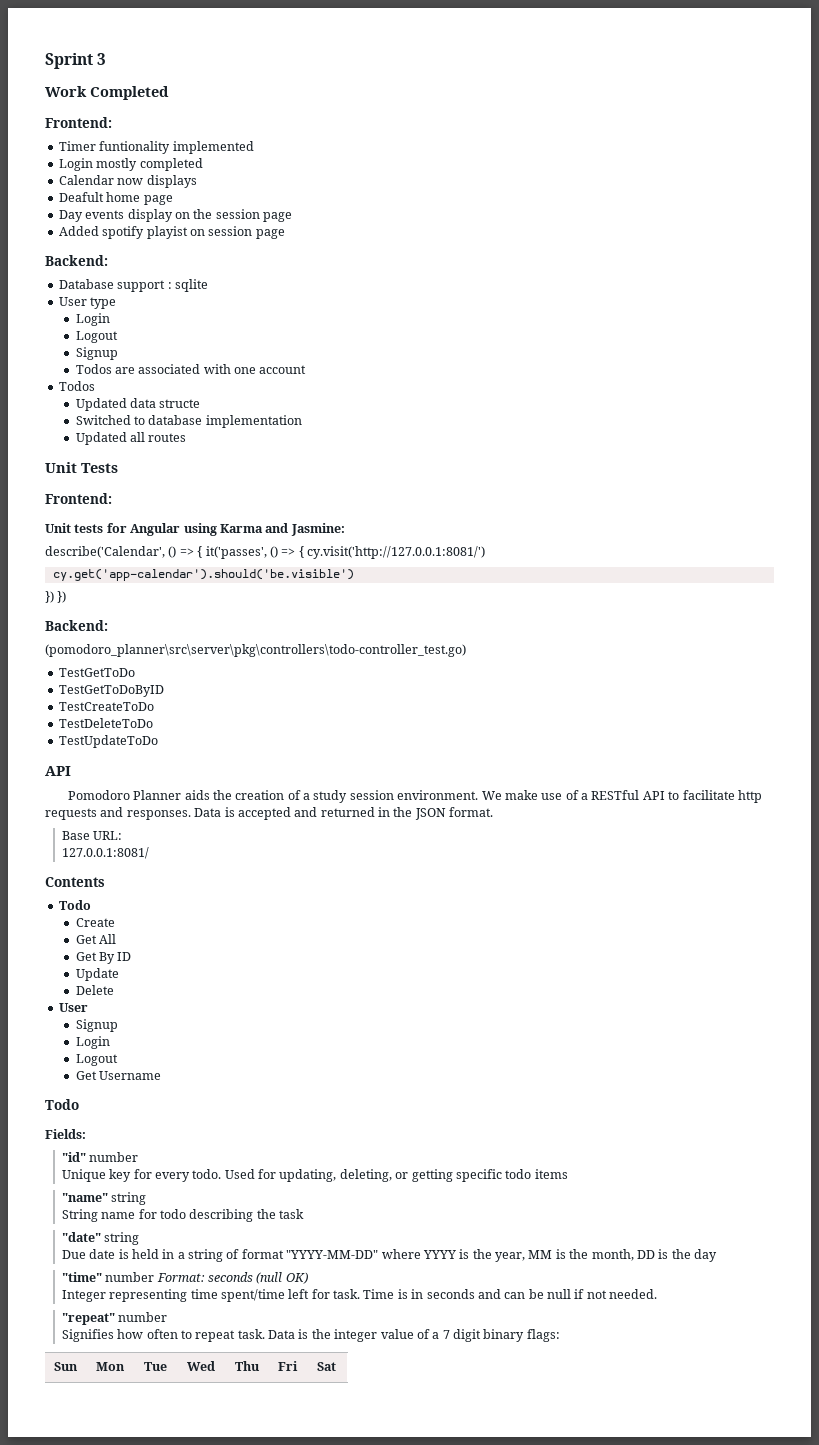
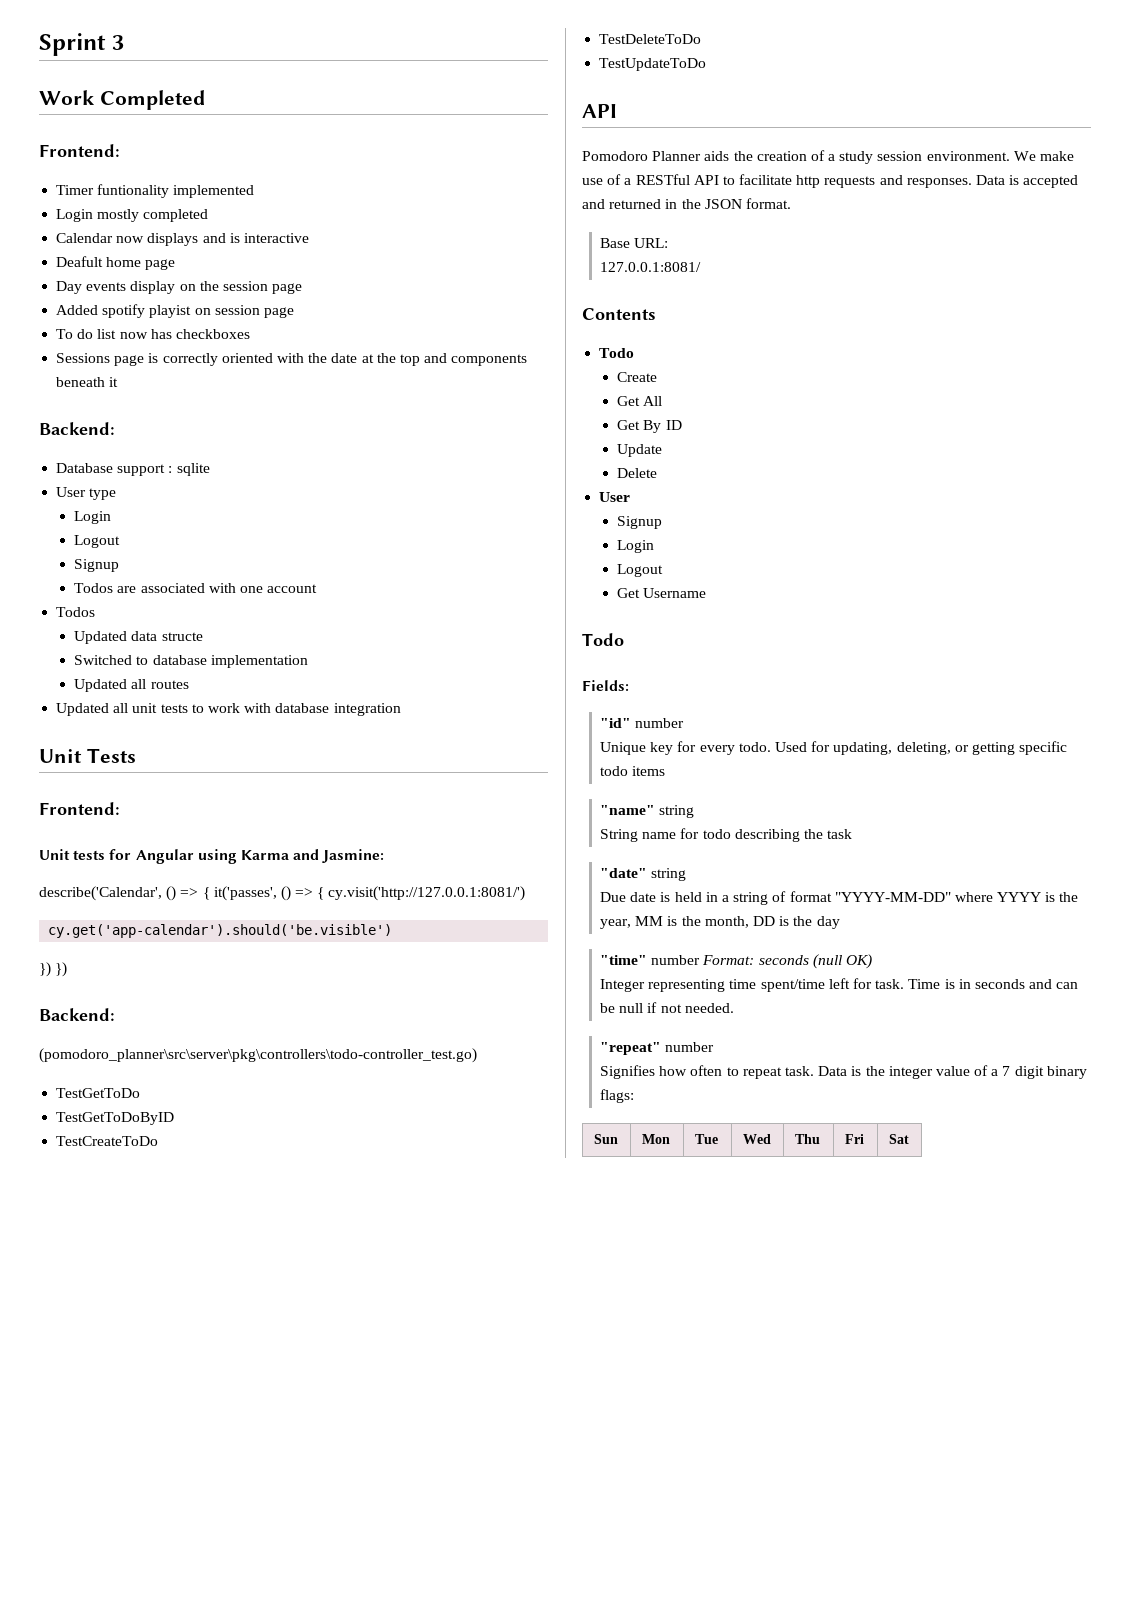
- Calendar now displays
+ Calendar now displays and is interactive
+ To do list now has checkboxes
+ Sessions page is correctly oriented with the date at the top and components beneath it
+ Updated all unit tests to work with database integration

